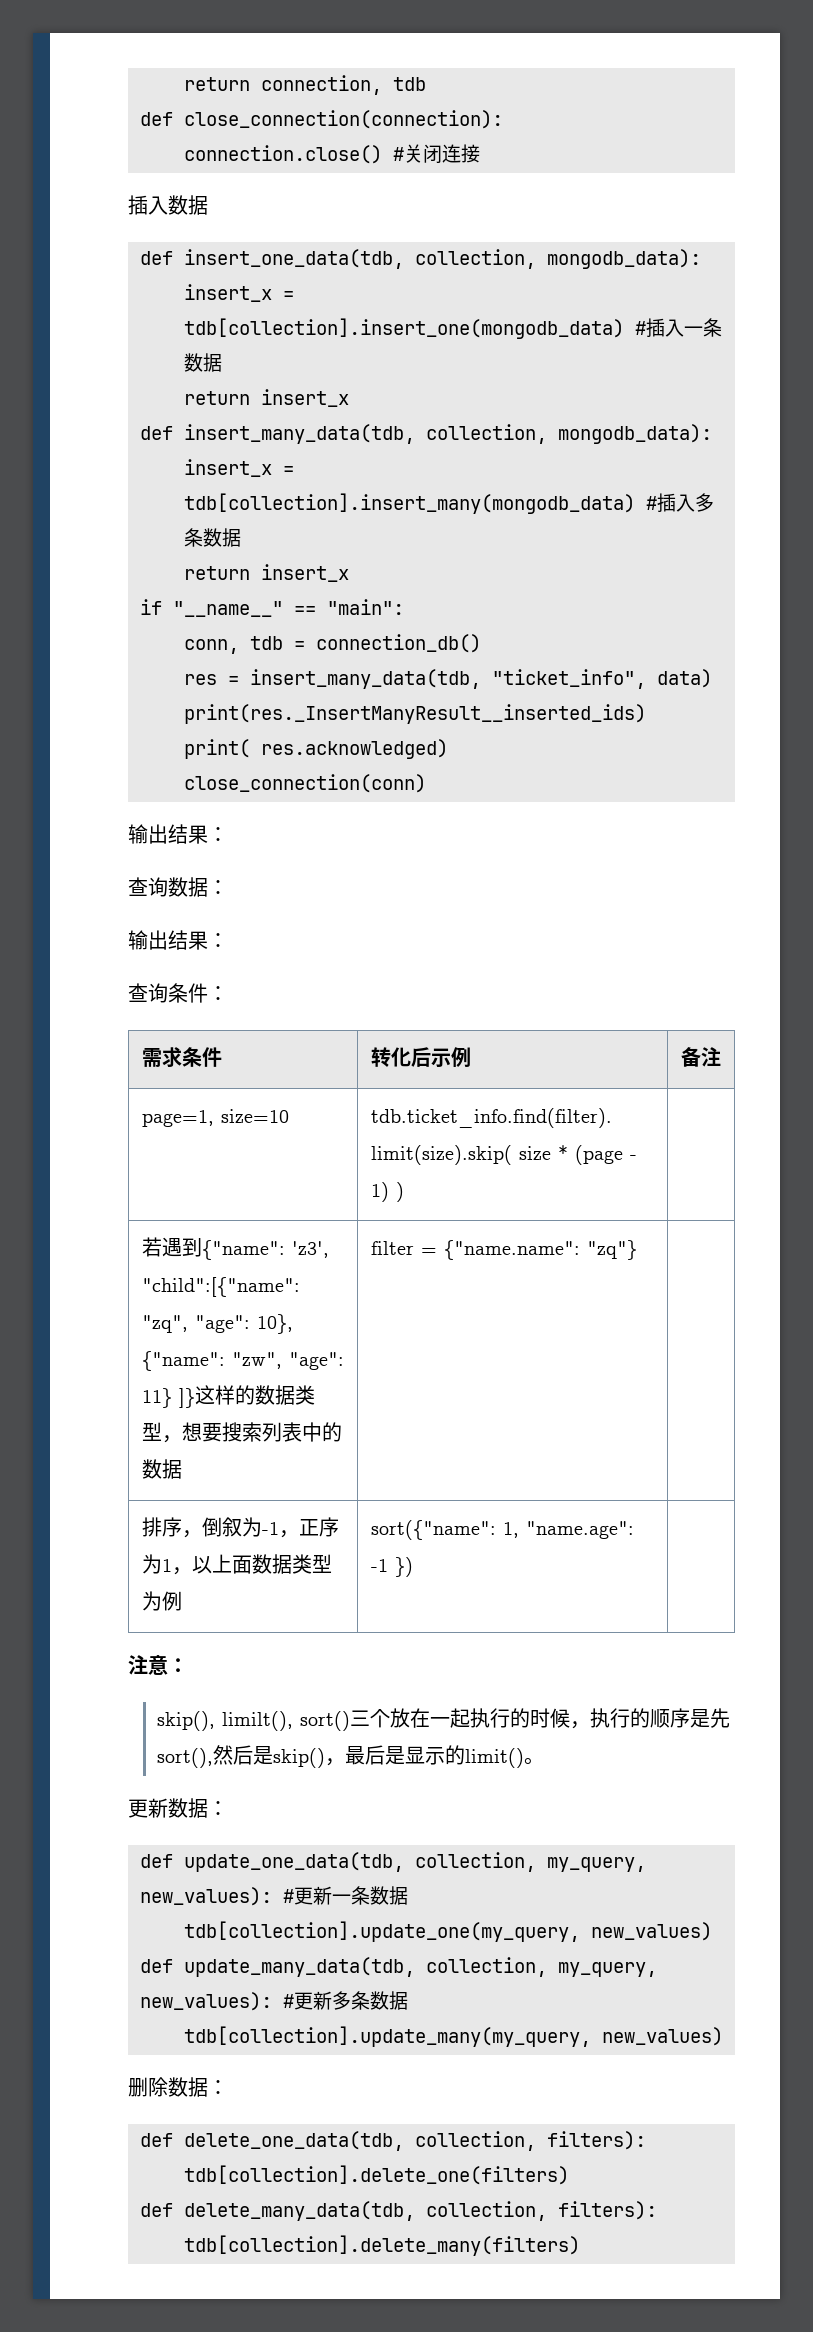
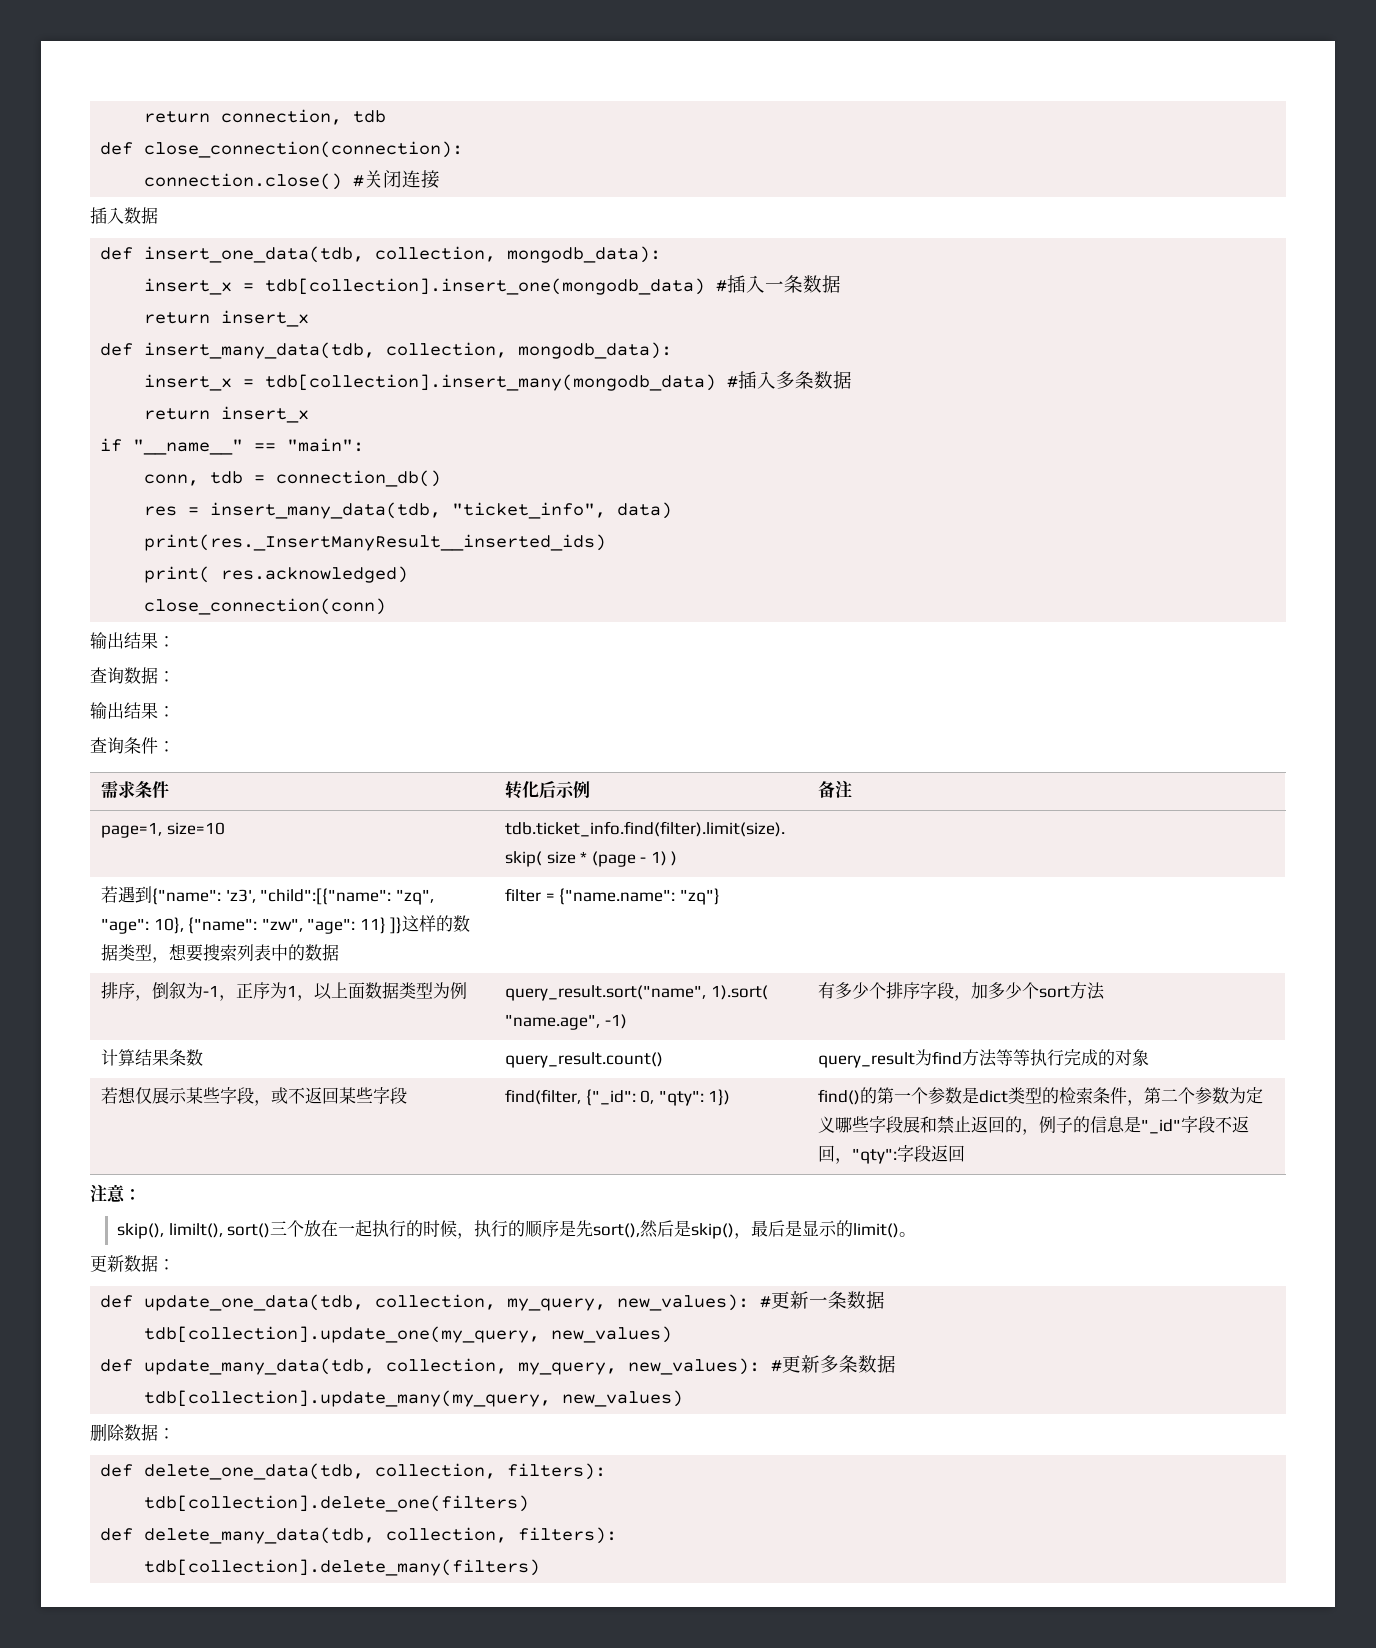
- 排序，倒叙为-1，正序为1，以上面数据类型为例 | sort({"name": 1, "name.age": -1 }) |
+ 排序，倒叙为-1，正序为1，以上面数据类型为例 | query_result.sort("name", 1).sort( "name.age", -1) | 有多少个排序字段，加多少个sort方法
+ 计算结果条数 | query_result.count() | query_result为find方法等等执行完成的对象
+ 若想仅展示某些字段，或不返回某些字段 | find(filter, {"_id": 0, "qty": 1}) | find()的第一个参数是dict类型的检索条件，第二个参数为定义哪些字段展和禁止返回的，例子的信息是"_id"字段不返回，"qty":字段返回

